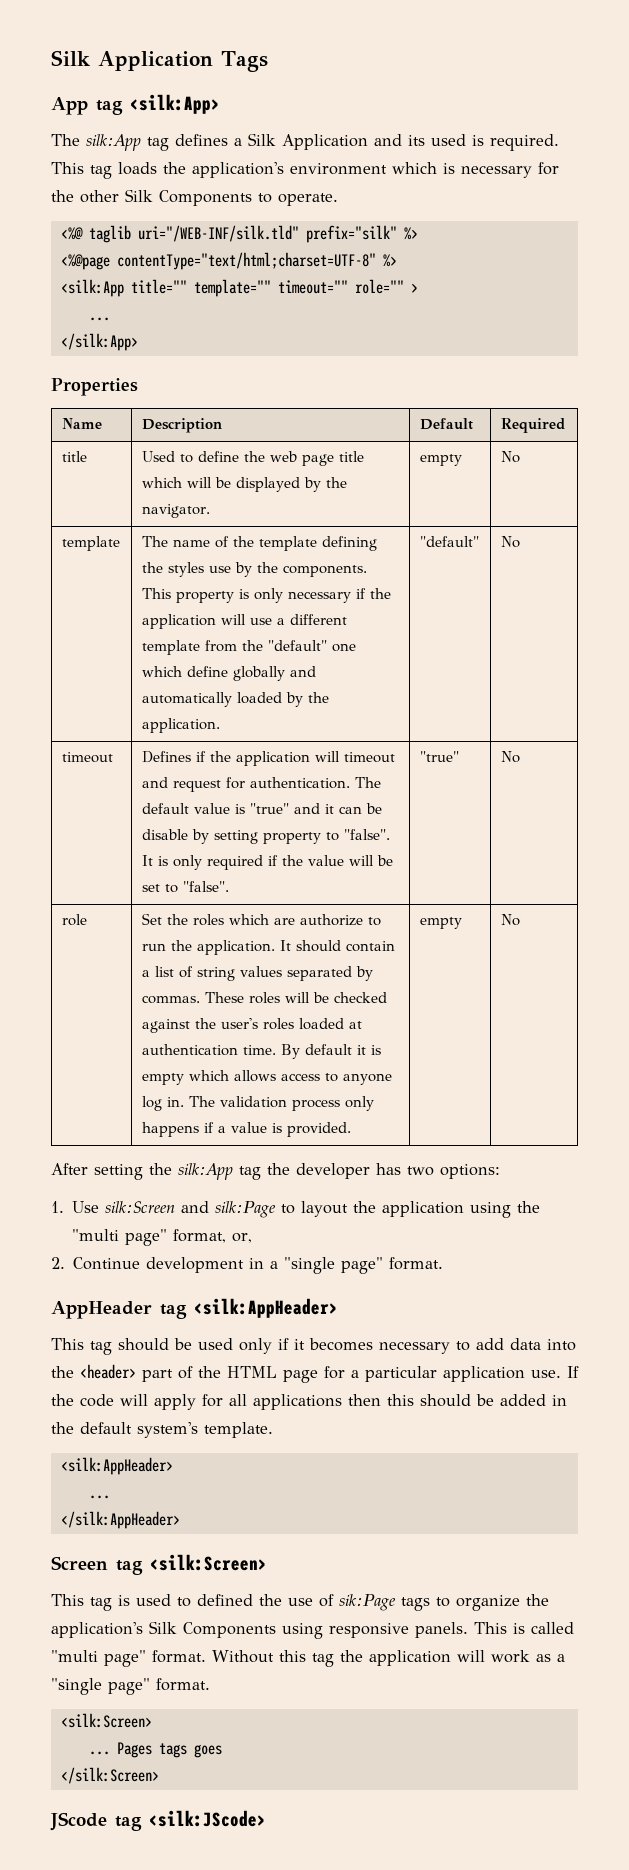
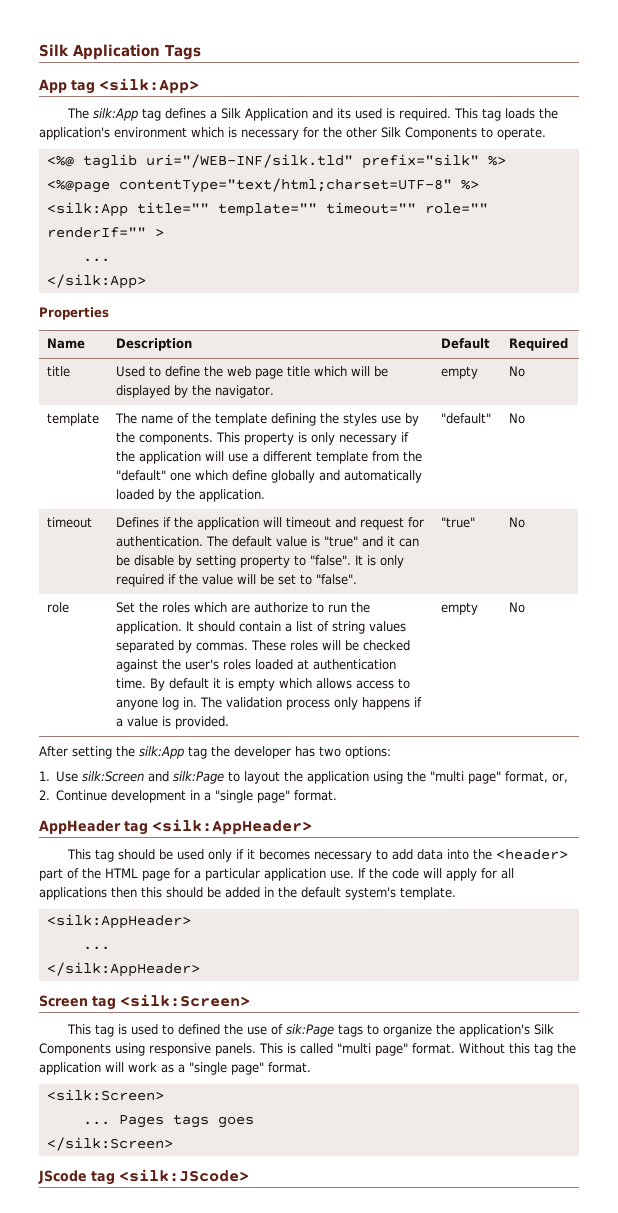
- <silk:App title="" template="" timeout="" role="" >
+ <silk:App title="" template="" timeout="" role="" renderIf="" >

